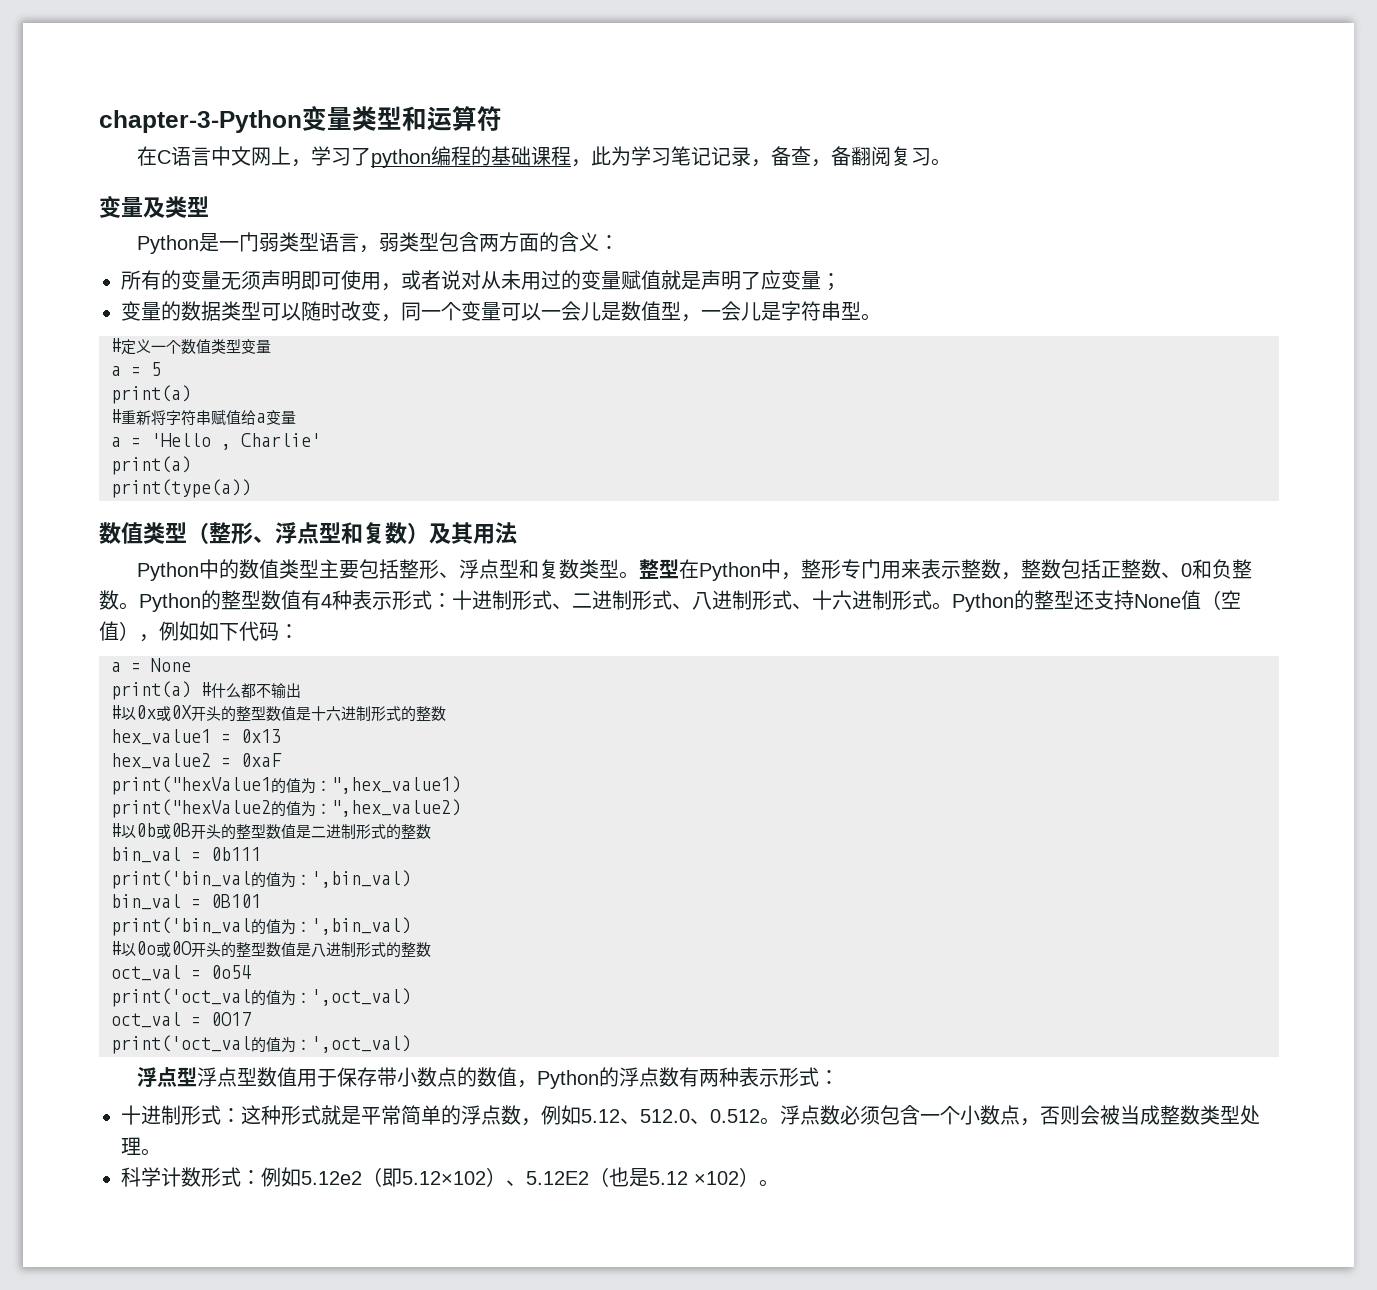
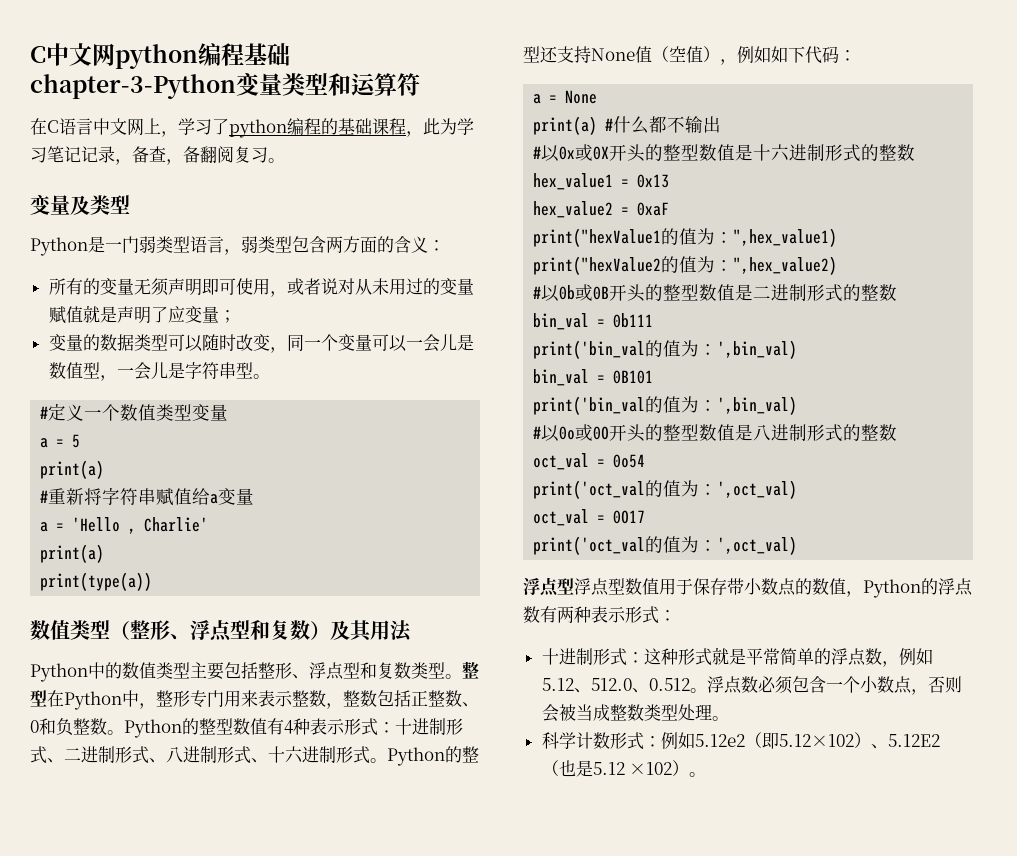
- chapter-3-Python变量类型和运算符
+ C中文网python编程基础chapter-3-Python变量类型和运算符

